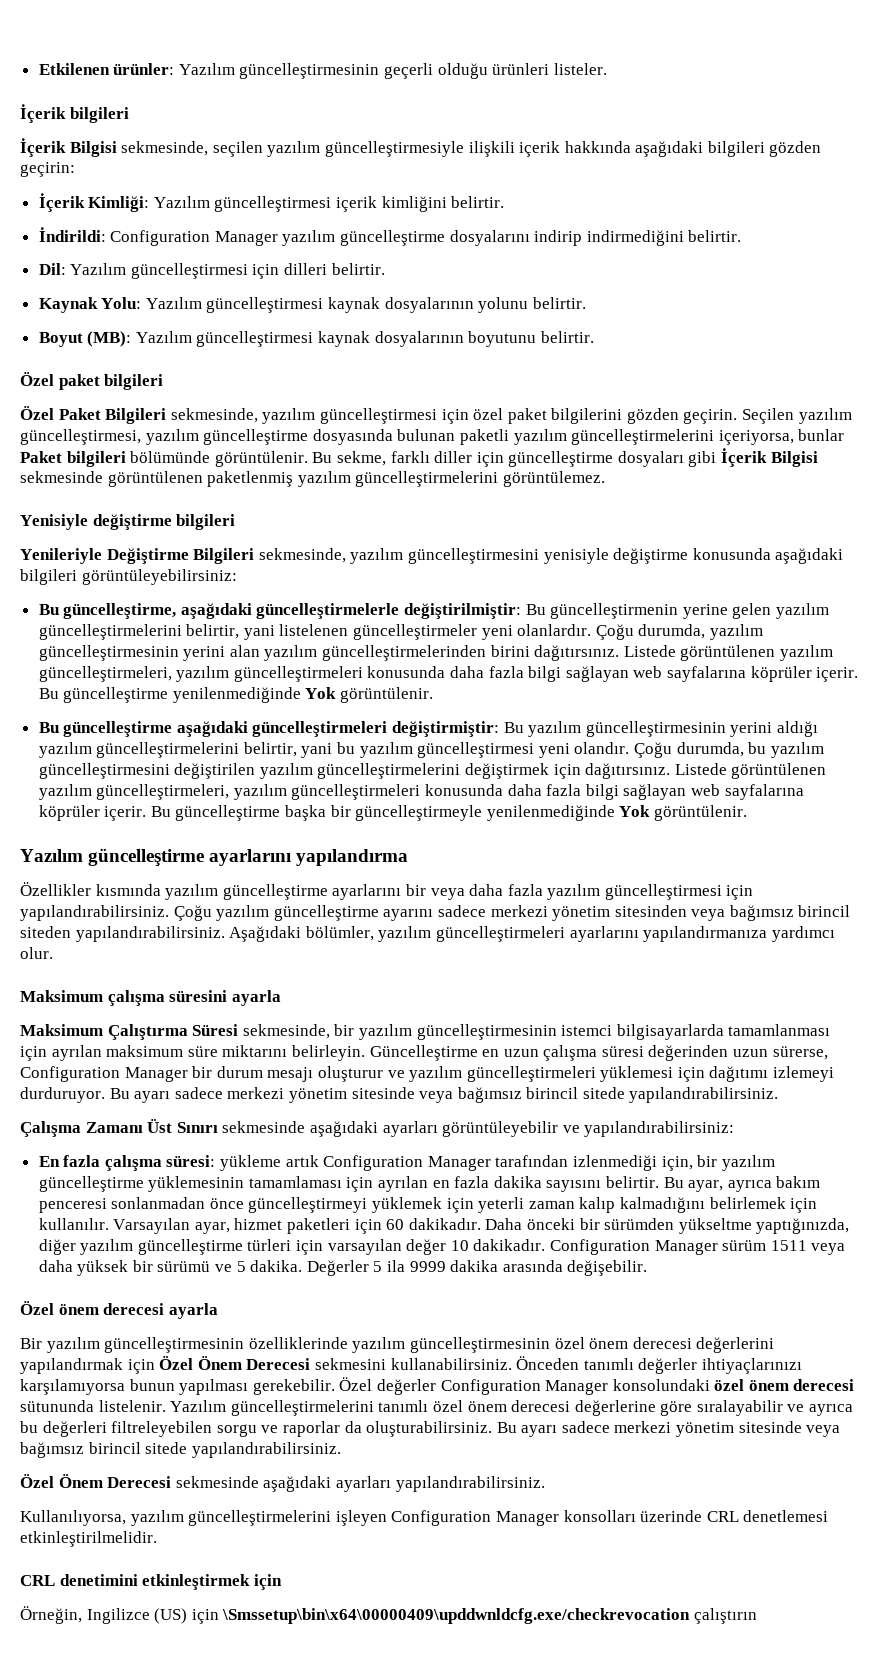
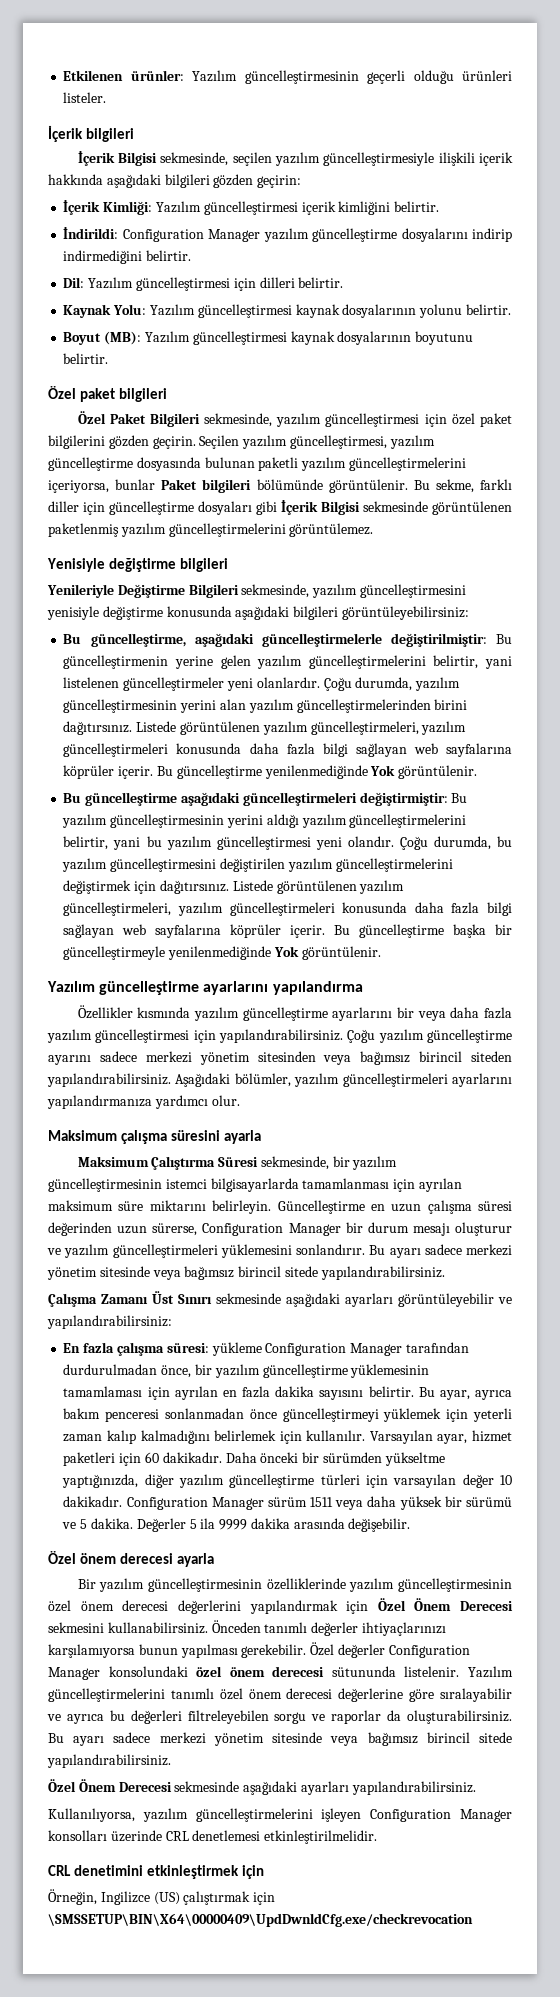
- Güncelleştirme en uzun çalışma süresi değerinden uzun sürerse, Configuration Manager bir durum mesajı oluşturur ve yazılım güncelleştirmeleri yüklemesi için dağıtımı izlemeyi durduruyor.
+ Güncelleştirme en uzun çalışma süresi değerinden uzun sürerse, Configuration Manager bir durum mesajı oluşturur ve yazılım güncelleştirmeleri yüklemesini sonlandırır.
- En fazla çalışma süresi: yükleme artık Configuration Manager tarafından izlenmediği için, bir yazılım güncelleştirme yüklemesinin tamamlaması için ayrılan en fazla dakika sayısını belirtir.
+ En fazla çalışma süresi: yükleme Configuration Manager tarafından durdurulmadan önce, bir yazılım güncelleştirme yüklemesinin tamamlaması için ayrılan en fazla dakika sayısını belirtir.
- Örneğin, Ingilizce (US) için \Smssetup\bin\x64\00000409\upddwnldcfg.exe/checkrevocation çalıştırın
+ Örneğin, Ingilizce (US) çalıştırmak için \SMSSETUP\BIN\X64\00000409\UpdDwnldCfg.exe/checkrevocation

